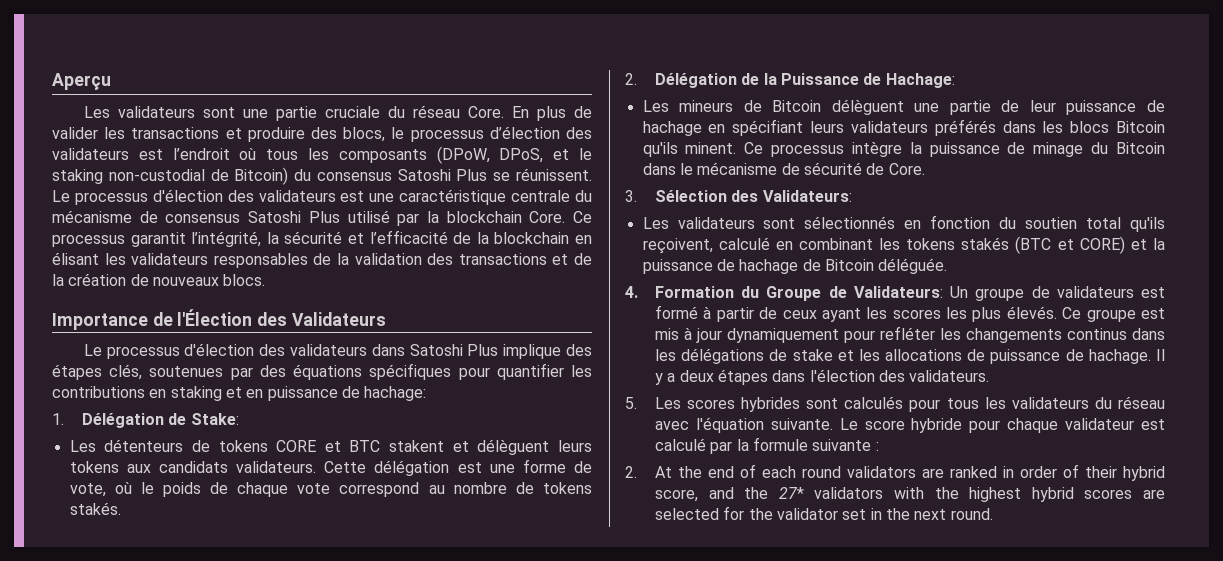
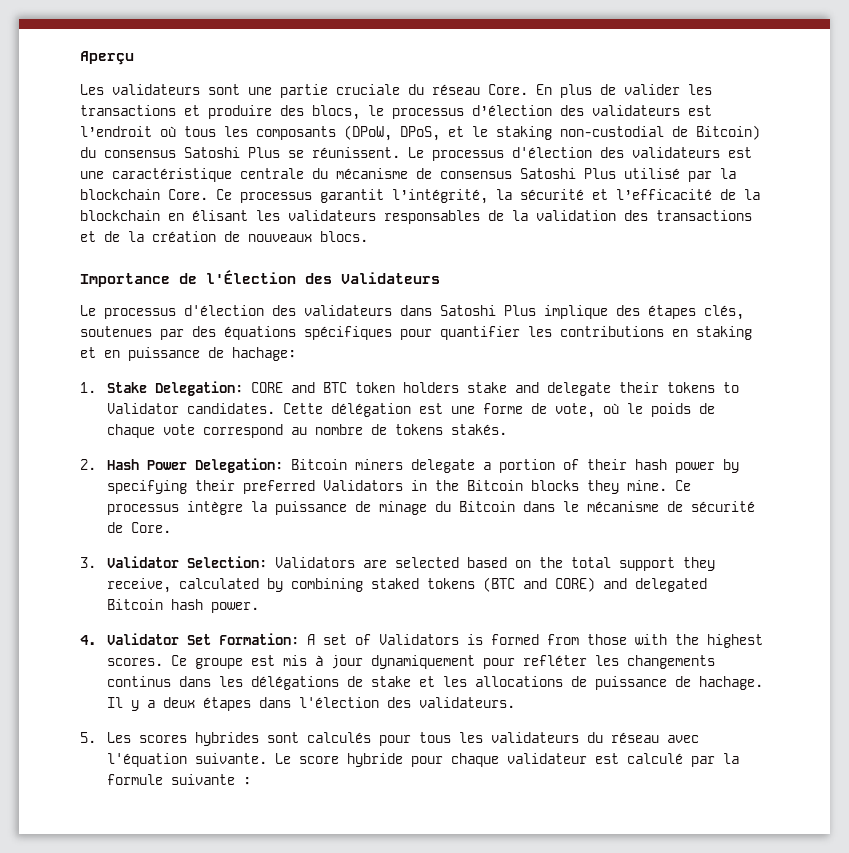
- 1. Délégation de Stake:
- Les détenteurs de tokens CORE et BTC stakent et délèguent leurs tokens aux candidats validateurs.
+ 1. Stake Delegation: CORE and BTC token holders stake and delegate their tokens to Validator candidates.
- 2. Délégation de la Puissance de Hachage:
- Les mineurs de Bitcoin délèguent une partie de leur puissance de hachage en spécifiant leurs validateurs préférés dans les blocs Bitcoin qu'ils minent.
+ 2. Hash Power Delegation: Bitcoin miners delegate a portion of their hash power by specifying their preferred Validators in the Bitcoin blocks they mine.
- 3. Sélection des Validateurs:
- Les validateurs sont sélectionnés en fonction du soutien total qu'ils reçoivent, calculé en combinant les tokens stakés (BTC et CORE) et la puissance de hachage de Bitcoin déléguée.
- 4. Formation du Groupe de Validateurs: Un groupe de validateurs est formé à partir de ceux ayant les scores les plus élevés.
+ 3. Validator Selection: Validators are selected based on the total support they receive, calculated by combining staked tokens (BTC and CORE) and delegated Bitcoin hash power.
+ 4. Validator Set Formation: A set of Validators is formed from those with the highest scores.
- 2. At the end of each round validators are ranked in order of their hybrid score, and the 27* validators with the highest hybrid scores are selected for the validator set in the next round.

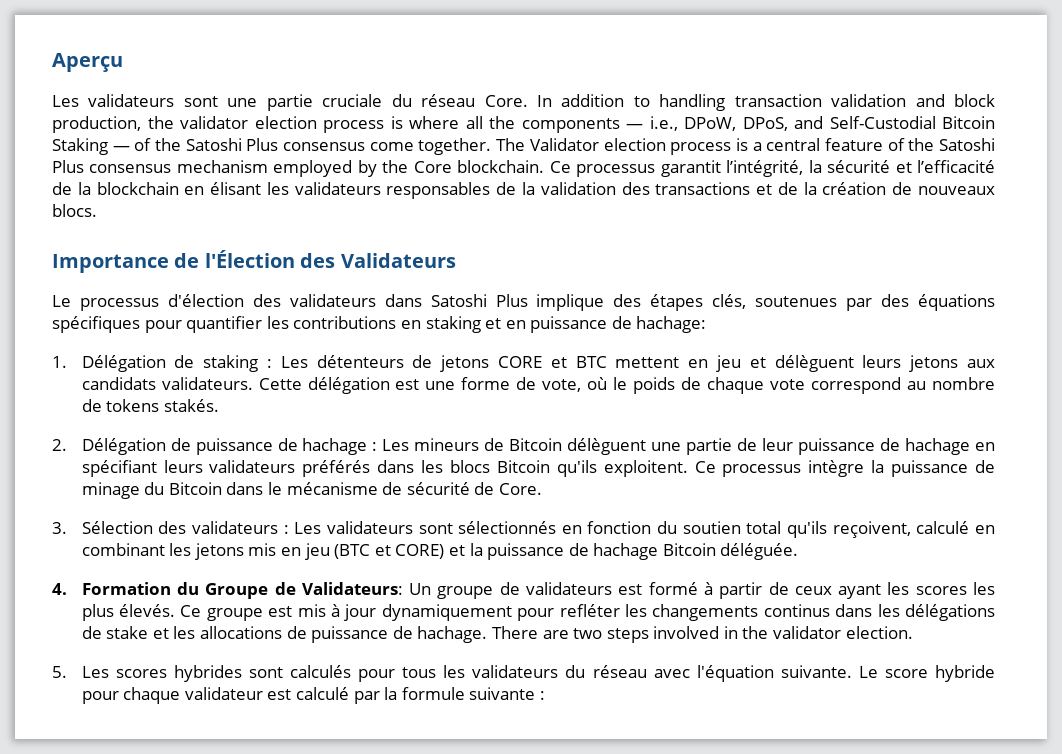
- En plus de valider les transactions et produire des blocs, le processus d’élection des validateurs est l’endroit où tous les composants (DPoW, DPoS, et le staking non-custodial de Bitcoin) du consensus Satoshi Plus se réunissent. Le processus d'élection des validateurs est une caractéristique centrale du mécanisme de consensus Satoshi Plus utilisé par la blockchain Core.
+ In addition to handling transaction validation and block production, the validator election process is where all the components — i.e., DPoW, DPoS, and Self-Custodial Bitcoin Staking — of the Satoshi Plus consensus come together. The Validator election process is a central feature of the Satoshi Plus consensus mechanism employed by the Core blockchain.
- 1. Stake Delegation: CORE and BTC token holders stake and delegate their tokens to Validator candidates.
+ 1. Délégation de staking : Les détenteurs de jetons CORE et BTC mettent en jeu et délèguent leurs jetons aux candidats validateurs.
- 2. Hash Power Delegation: Bitcoin miners delegate a portion of their hash power by specifying their preferred Validators in the Bitcoin blocks they mine.
+ 2. Délégation de puissance de hachage : Les mineurs de Bitcoin délèguent une partie de leur puissance de hachage en spécifiant leurs validateurs préférés dans les blocs Bitcoin qu'ils exploitent.
- 3. Validator Selection: Validators are selected based on the total support they receive, calculated by combining staked tokens (BTC and CORE) and delegated Bitcoin hash power.
- 4. Validator Set Formation: A set of Validators is formed from those with the highest scores.
+ 3. Sélection des validateurs : Les validateurs sont sélectionnés en fonction du soutien total qu'ils reçoivent, calculé en combinant les jetons mis en jeu (BTC et CORE) et la puissance de hachage Bitcoin déléguée.
+ 4. Formation du Groupe de Validateurs: Un groupe de validateurs est formé à partir de ceux ayant les scores les plus élevés.
- Il y a deux étapes dans l'élection des validateurs.
+ There are two steps involved in the validator election.

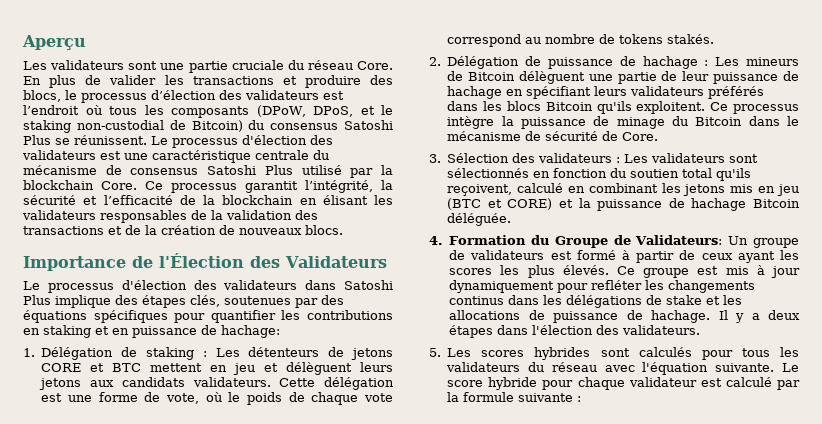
- In addition to handling transaction validation and block production, the validator election process is where all the components — i.e., DPoW, DPoS, and Self-Custodial Bitcoin Staking — of the Satoshi Plus consensus come together. The Validator election process is a central feature of the Satoshi Plus consensus mechanism employed by the Core blockchain.
+ En plus de valider les transactions et produire des blocs, le processus d’élection des validateurs est l’endroit où tous les composants (DPoW, DPoS, et le staking non-custodial de Bitcoin) du consensus Satoshi Plus se réunissent. Le processus d'élection des validateurs est une caractéristique centrale du mécanisme de consensus Satoshi Plus utilisé par la blockchain Core.
- There are two steps involved in the validator election.
+ Il y a deux étapes dans l'élection des validateurs.

